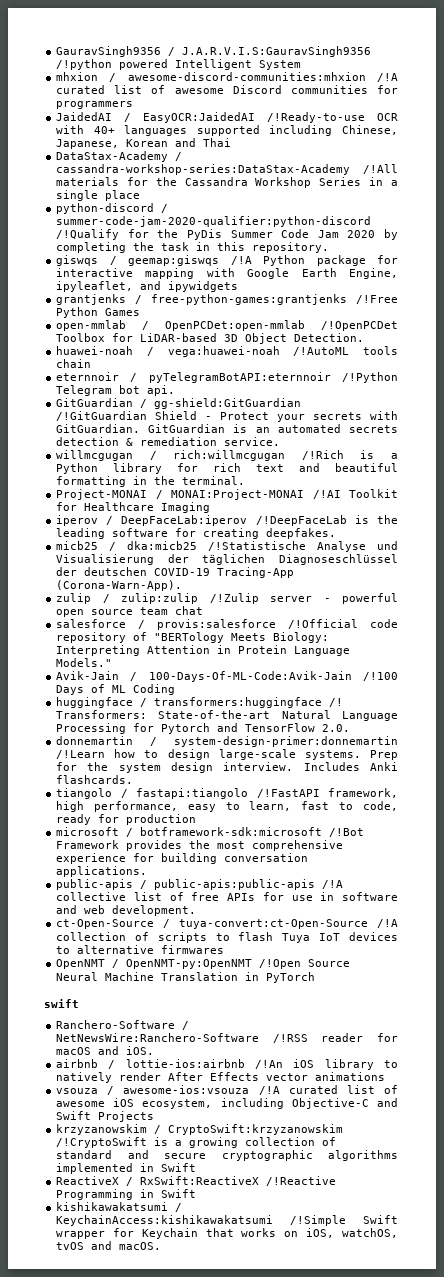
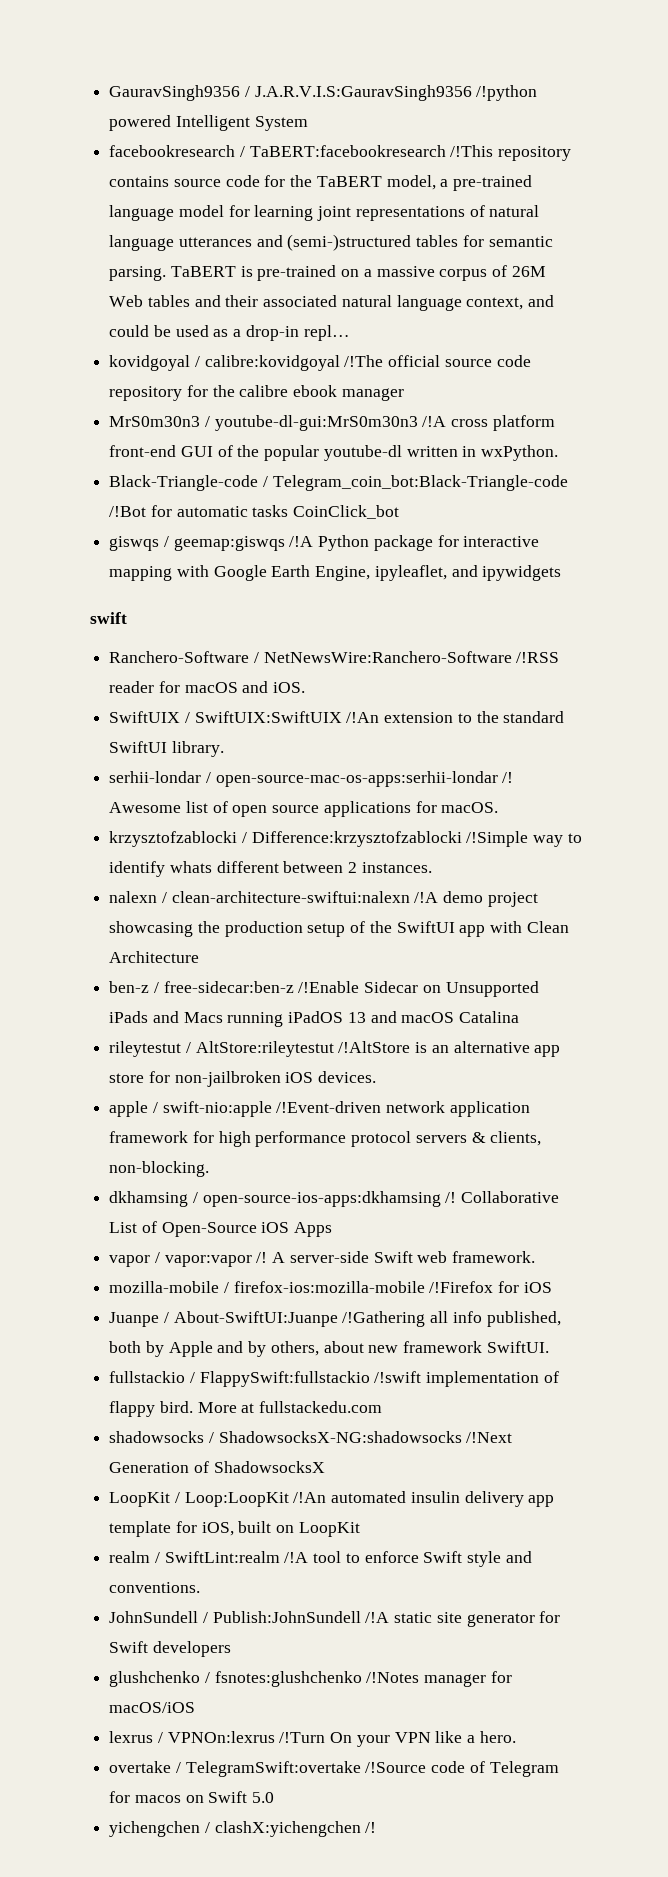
- mhxion / awesome-discord-communities:mhxion /!A curated list of awesome Discord communities for programmers
- JaidedAI / EasyOCR:JaidedAI /!Ready-to-use OCR with 40+ languages supported including Chinese, Japanese, Korean and Thai
- DataStax-Academy / cassandra-workshop-series:DataStax-Academy /!All materials for the Cassandra Workshop Series in a single place
- python-discord / summer-code-jam-2020-qualifier:python-discord /!Qualify for the PyDis Summer Code Jam 2020 by completing the task in this repository.
+ facebookresearch / TaBERT:facebookresearch /!This repository contains source code for the TaBERT model, a pre-trained language model for learning joint representations of natural language utterances and (semi-)structured tables for semantic parsing. TaBERT is pre-trained on a massive corpus of 26M Web tables and their associated natural language context, and could be used as a drop-in repl…
+ kovidgoyal / calibre:kovidgoyal /!The official source code repository for the calibre ebook manager
+ MrS0m30n3 / youtube-dl-gui:MrS0m30n3 /!A cross platform front-end GUI of the popular youtube-dl written in wxPython.
+ Black-Triangle-code / Telegram_coin_bot:Black-Triangle-code /!Bot for automatic tasks CoinClick_bot
- grantjenks / free-python-games:grantjenks /!Free Python Games
- open-mmlab / OpenPCDet:open-mmlab /!OpenPCDet Toolbox for LiDAR-based 3D Object Detection.
- huawei-noah / vega:huawei-noah /!AutoML tools chain
- eternnoir / pyTelegramBotAPI:eternnoir /!Python Telegram bot api.
- GitGuardian / gg-shield:GitGuardian /!GitGuardian Shield - Protect your secrets with GitGuardian. GitGuardian is an automated secrets detection & remediation service.
- willmcgugan / rich:willmcgugan /!Rich is a Python library for rich text and beautiful formatting in the terminal.
- Project-MONAI / MONAI:Project-MONAI /!AI Toolkit for Healthcare Imaging
- iperov / DeepFaceLab:iperov /!DeepFaceLab is the leading software for creating deepfakes.
- micb25 / dka:micb25 /!Statistische Analyse und Visualisierung der täglichen Diagnoseschlüssel der deutschen COVID-19 Tracing-App (Corona-Warn-App).
- zulip / zulip:zulip /!Zulip server - powerful open source team chat
- salesforce / provis:salesforce /!Official code repository of "BERTology Meets Biology: Interpreting Attention in Protein Language Models."
- Avik-Jain / 100-Days-Of-ML-Code:Avik-Jain /!100 Days of ML Coding
- huggingface / transformers:huggingface /! Transformers: State-of-the-art Natural Language Processing for Pytorch and TensorFlow 2.0.
- donnemartin / system-design-primer:donnemartin /!Learn how to design large-scale systems. Prep for the system design interview. Includes Anki flashcards.
- tiangolo / fastapi:tiangolo /!FastAPI framework, high performance, easy to learn, fast to code, ready for production
- microsoft / botframework-sdk:microsoft /!Bot Framework provides the most comprehensive experience for building conversation applications.
- public-apis / public-apis:public-apis /!A collective list of free APIs for use in software and web development.
- ct-Open-Source / tuya-convert:ct-Open-Source /!A collection of scripts to flash Tuya IoT devices to alternative firmwares
- OpenNMT / OpenNMT-py:OpenNMT /!Open Source Neural Machine Translation in PyTorch
- airbnb / lottie-ios:airbnb /!An iOS library to natively render After Effects vector animations
- vsouza / awesome-ios:vsouza /!A curated list of awesome iOS ecosystem, including Objective-C and Swift Projects
- krzyzanowskim / CryptoSwift:krzyzanowskim /!CryptoSwift is a growing collection of standard and secure cryptographic algorithms implemented in Swift
- ReactiveX / RxSwift:ReactiveX /!Reactive Programming in Swift
- kishikawakatsumi / KeychainAccess:kishikawakatsumi /!Simple Swift wrapper for Keychain that works on iOS, watchOS, tvOS and macOS.
+ SwiftUIX / SwiftUIX:SwiftUIX /!An extension to the standard SwiftUI library.
+ serhii-londar / open-source-mac-os-apps:serhii-londar /! Awesome list of open source applications for macOS.
+ krzysztofzablocki / Difference:krzysztofzablocki /!Simple way to identify whats different between 2 instances.
+ nalexn / clean-architecture-swiftui:nalexn /!A demo project showcasing the production setup of the SwiftUI app with Clean Architecture
+ ben-z / free-sidecar:ben-z /!Enable Sidecar on Unsupported iPads and Macs running iPadOS 13 and macOS Catalina
+ rileytestut / AltStore:rileytestut /!AltStore is an alternative app store for non-jailbroken iOS devices.
+ apple / swift-nio:apple /!Event-driven network application framework for high performance protocol servers & clients, non-blocking.
+ dkhamsing / open-source-ios-apps:dkhamsing /! Collaborative List of Open-Source iOS Apps
+ vapor / vapor:vapor /! A server-side Swift web framework.
+ mozilla-mobile / firefox-ios:mozilla-mobile /!Firefox for iOS
+ Juanpe / About-SwiftUI:Juanpe /!Gathering all info published, both by Apple and by others, about new framework SwiftUI.
+ fullstackio / FlappySwift:fullstackio /!swift implementation of flappy bird. More at fullstackedu.com
+ shadowsocks / ShadowsocksX-NG:shadowsocks /!Next Generation of ShadowsocksX
+ LoopKit / Loop:LoopKit /!An automated insulin delivery app template for iOS, built on LoopKit
+ realm / SwiftLint:realm /!A tool to enforce Swift style and conventions.
+ JohnSundell / Publish:JohnSundell /!A static site generator for Swift developers
+ glushchenko / fsnotes:glushchenko /!Notes manager for macOS/iOS
+ lexrus / VPNOn:lexrus /!Turn On your VPN like a hero.
+ overtake / TelegramSwift:overtake /!Source code of Telegram for macos on Swift 5.0
+ yichengchen / clashX:yichengchen /!

